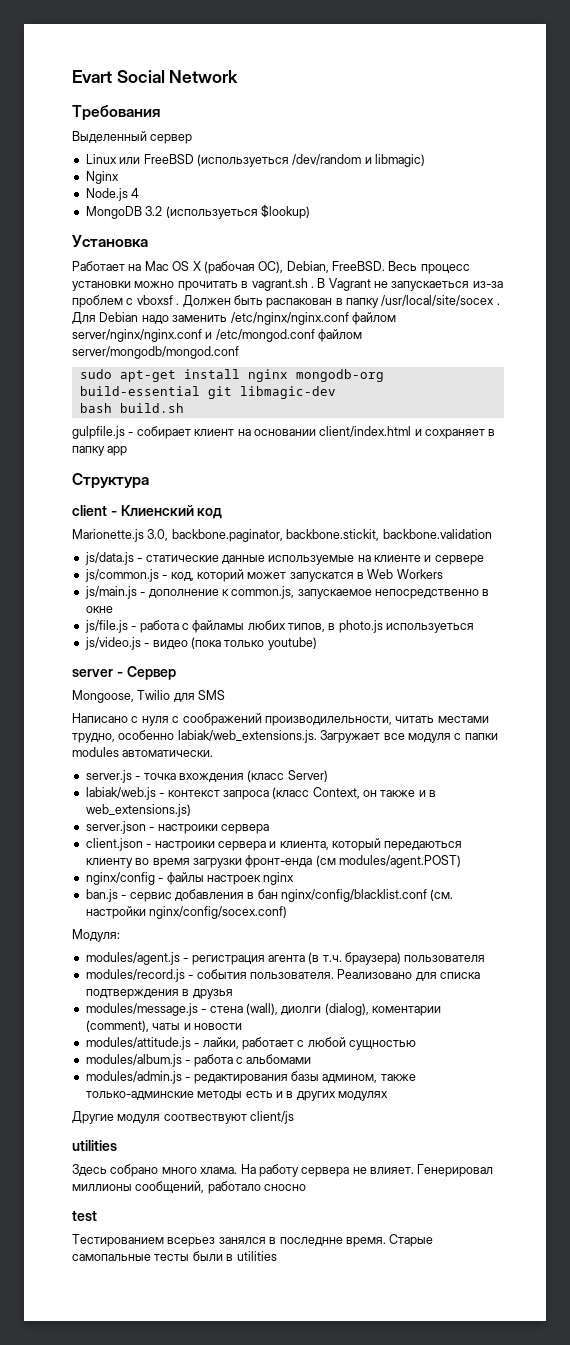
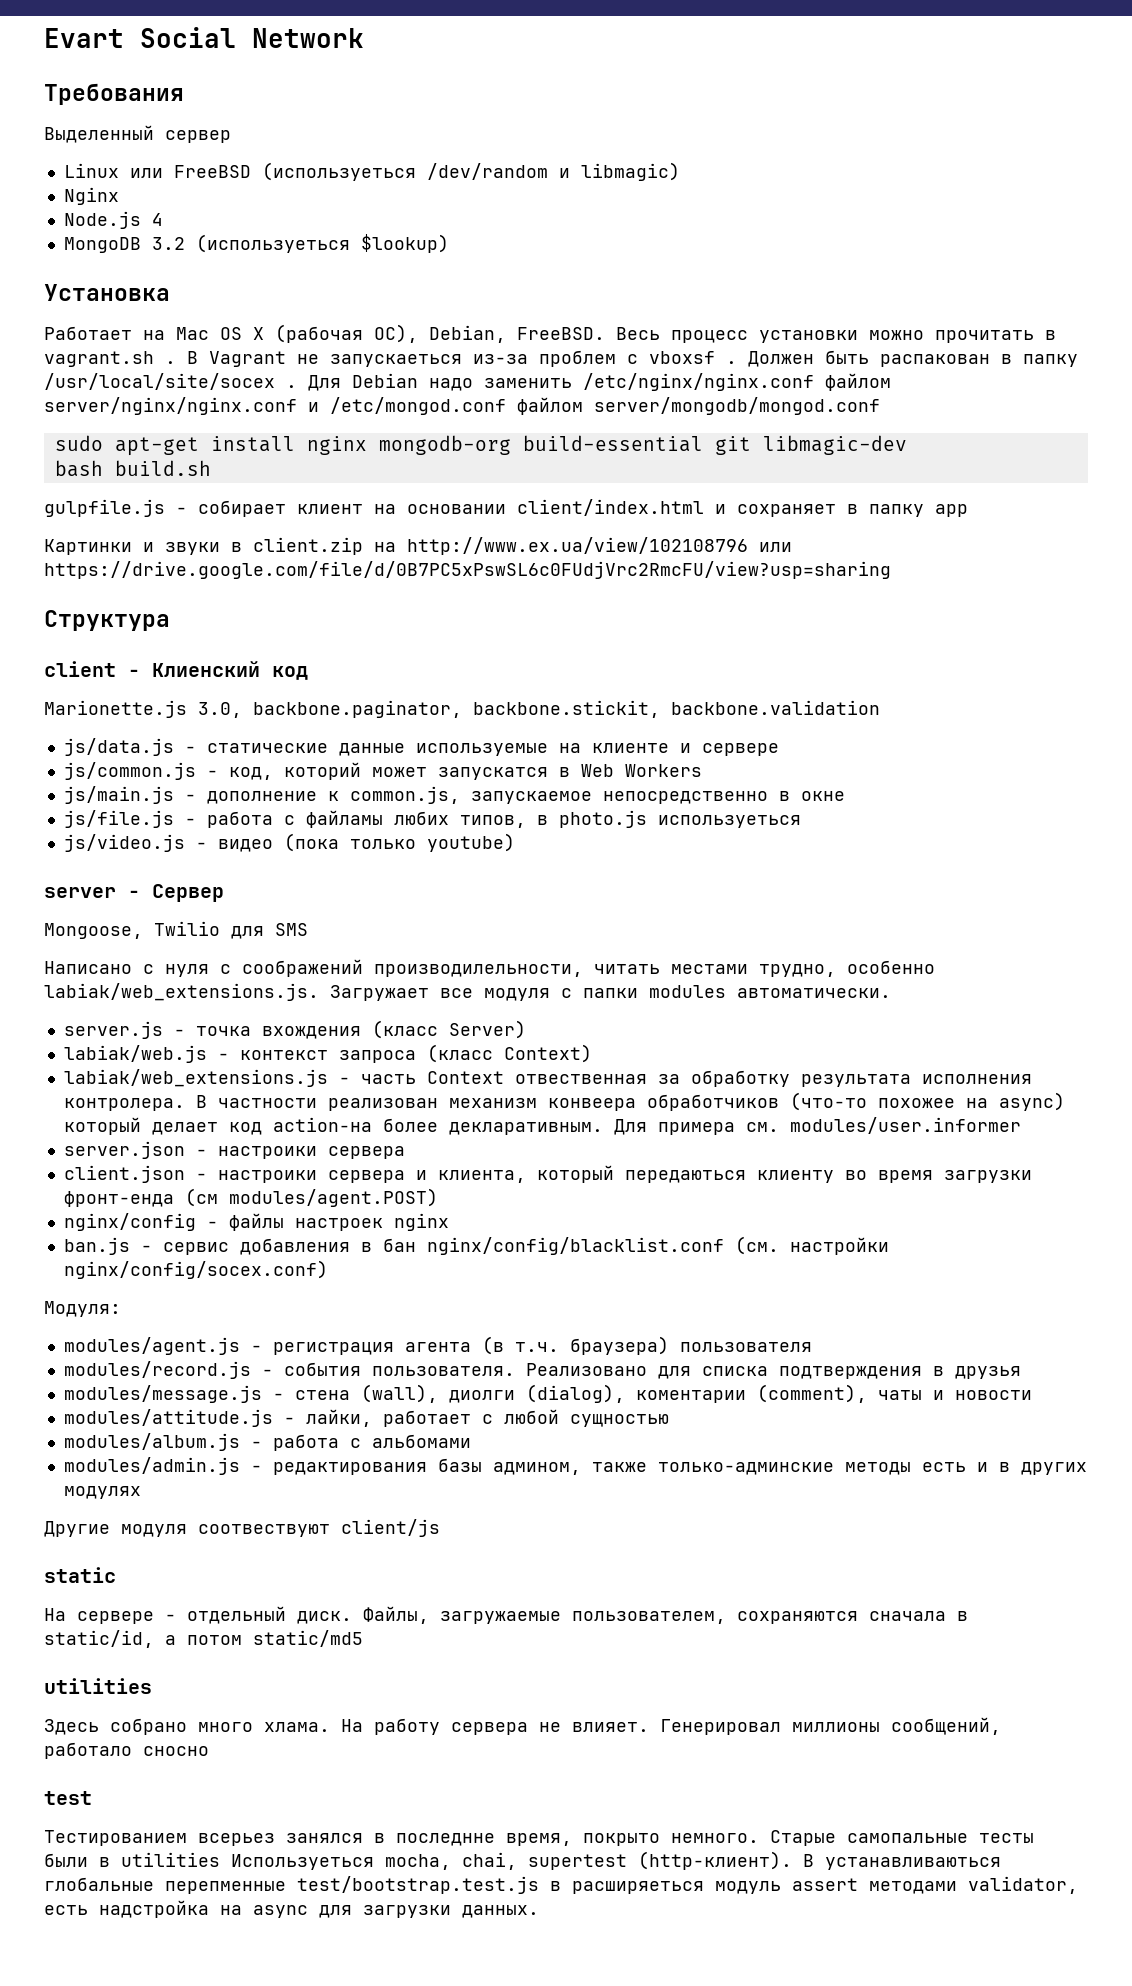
+ Картинки и звуки в client.zip на http://www.ex.ua/view/102108796 или https://drive.google.com/file/d/0B7PC5xPswSL6c0FUdjVrc2RmcFU/view?usp=sharing
- labiak/web.js - контекст запроса (класс Context, он также и в web_extensions.js)
+ labiak/web.js - контекст запроса (класс Context)
+ labiak/web_extensions.js - часть Context отвественная за обработку результата исполнения контролера. В частности реализован механизм конвеера обработчиков (что-то похожее на async) который делает код action-на более декларативным. Для примера см. modules/user.informer
+ static
+ На сервере - отдельный диск. Файлы, загружаемые пользователем, сохраняются сначала в static/id, а потом static/md5
- Тестированием всерьез занялся в последнне время.
+ Тестированием всерьез занялся в последнне время, покрыто немного.
- Старые самопальные тесты были в utilities
+ Старые самопальные тесты были в utilities Используеться mocha, chai, supertest (http-клиент). В устанавливаються глобальные перепменные test/bootstrap.test.js в расширяеться модуль assert методами validator, есть надстройка на async для загрузки данных.

